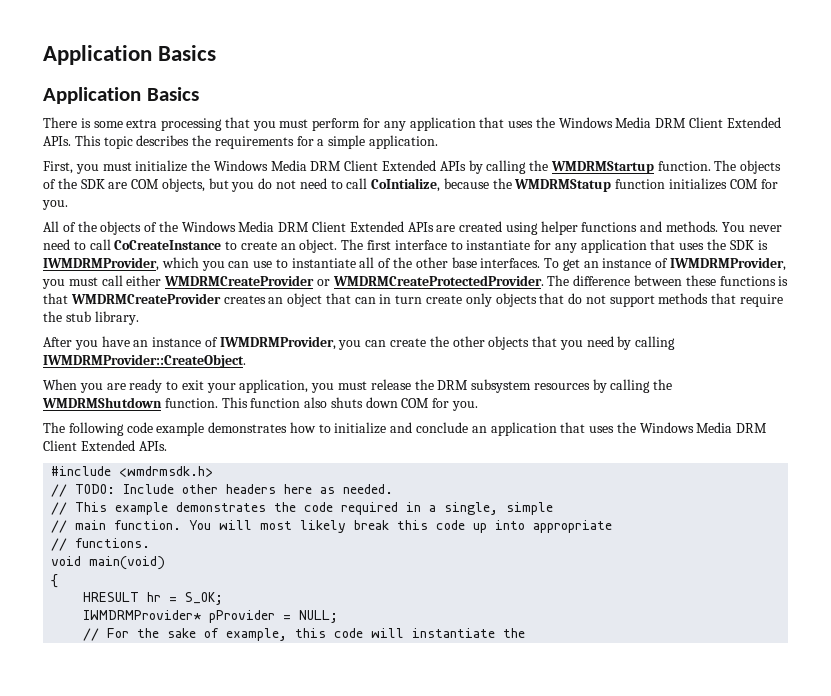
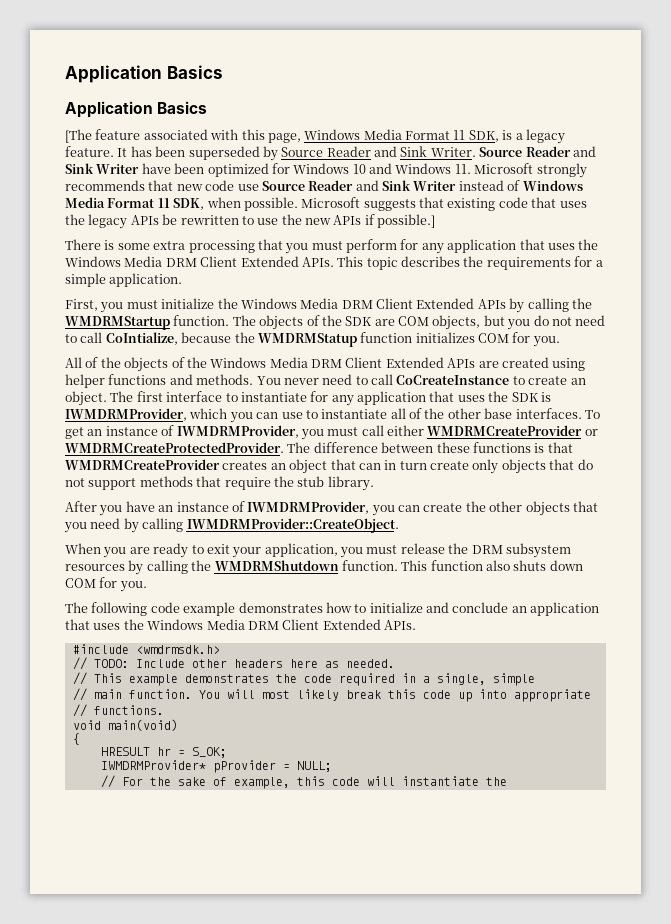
+ [The feature associated with this page, Windows Media Format 11 SDK, is a legacy feature. It has been superseded by Source Reader and Sink Writer. Source Reader and Sink Writer have been optimized for Windows 10 and Windows 11. Microsoft strongly recommends that new code use Source Reader and Sink Writer instead of Windows Media Format 11 SDK, when possible. Microsoft suggests that existing code that uses the legacy APIs be rewritten to use the new APIs if possible.]

